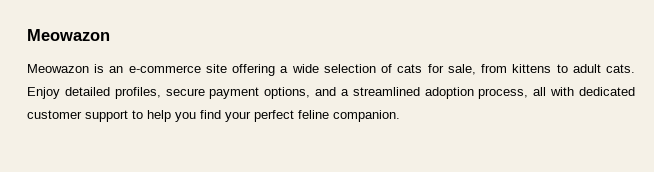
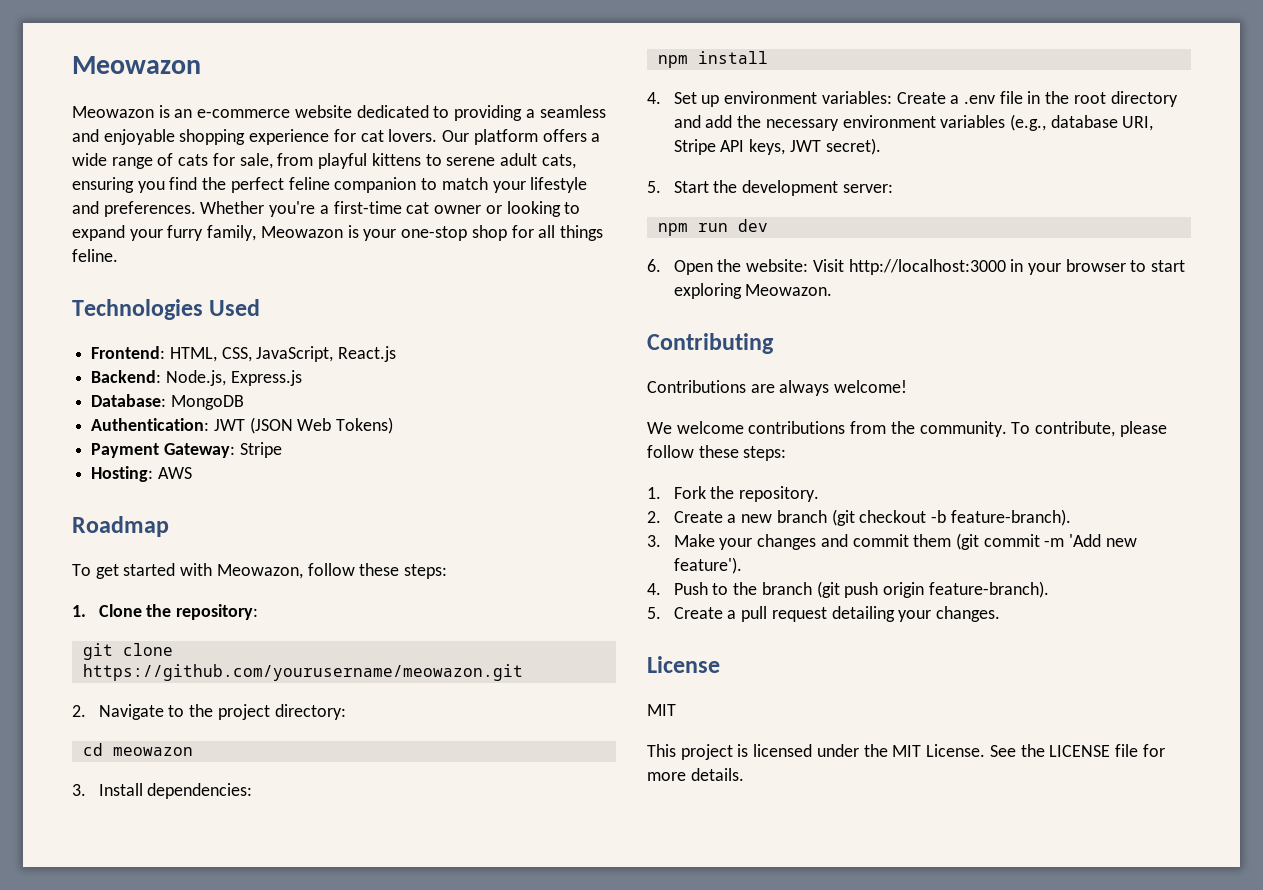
- Meowazon is an e-commerce site offering a wide selection of cats for sale, from kittens to adult cats. Enjoy detailed profiles, secure payment options, and a streamlined adoption process, all with dedicated customer support to help you find your perfect feline companion.
+ Meowazon is an e-commerce website dedicated to providing a seamless and enjoyable shopping experience for cat lovers. Our platform offers a wide range of cats for sale, from playful kittens to serene adult cats, ensuring you find the perfect feline companion to match your lifestyle and preferences. Whether you're a first-time cat owner or looking to expand your furry family, Meowazon is your one-stop shop for all things feline.
+ Technologies Used
+ Frontend: HTML, CSS, JavaScript, React.js
+ Backend: Node.js, Express.js
+ Database: MongoDB
+ Authentication: JWT (JSON Web Tokens)
+ Payment Gateway: Stripe
+ Hosting: AWS
+ Roadmap
+ To get started with Meowazon, follow these steps:
+ 1. Clone the repository:
+ git clone https://github.com/yourusername/meowazon.git
+ 2. Navigate to the project directory:
+ cd meowazon
+ 3. Install dependencies:
+ npm install
+ 4. Set up environment variables: Create a .env file in the root directory and add the necessary environment variables (e.g., database URI, Stripe API keys, JWT secret).
+ 5. Start the development server:
+ npm run dev
+ 6. Open the website: Visit http://localhost:3000 in your browser to start exploring Meowazon.
+ Contributing
+ Contributions are always welcome!
+ We welcome contributions from the community. To contribute, please follow these steps:
+ 1. Fork the repository.
+ 2. Create a new branch (git checkout -b feature-branch).
+ 3. Make your changes and commit them (git commit -m 'Add new feature').
+ 4. Push to the branch (git push origin feature-branch).
+ 5. Create a pull request detailing your changes.
+ License
+ MIT
+ This project is licensed under the MIT License. See the LICENSE file for more details.

